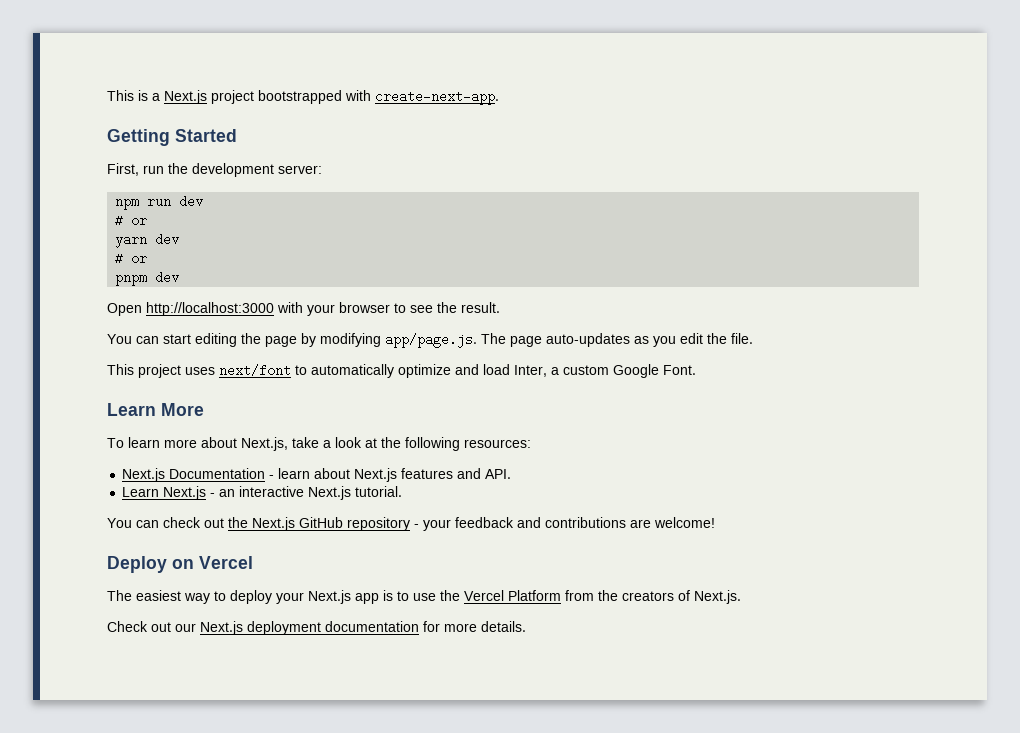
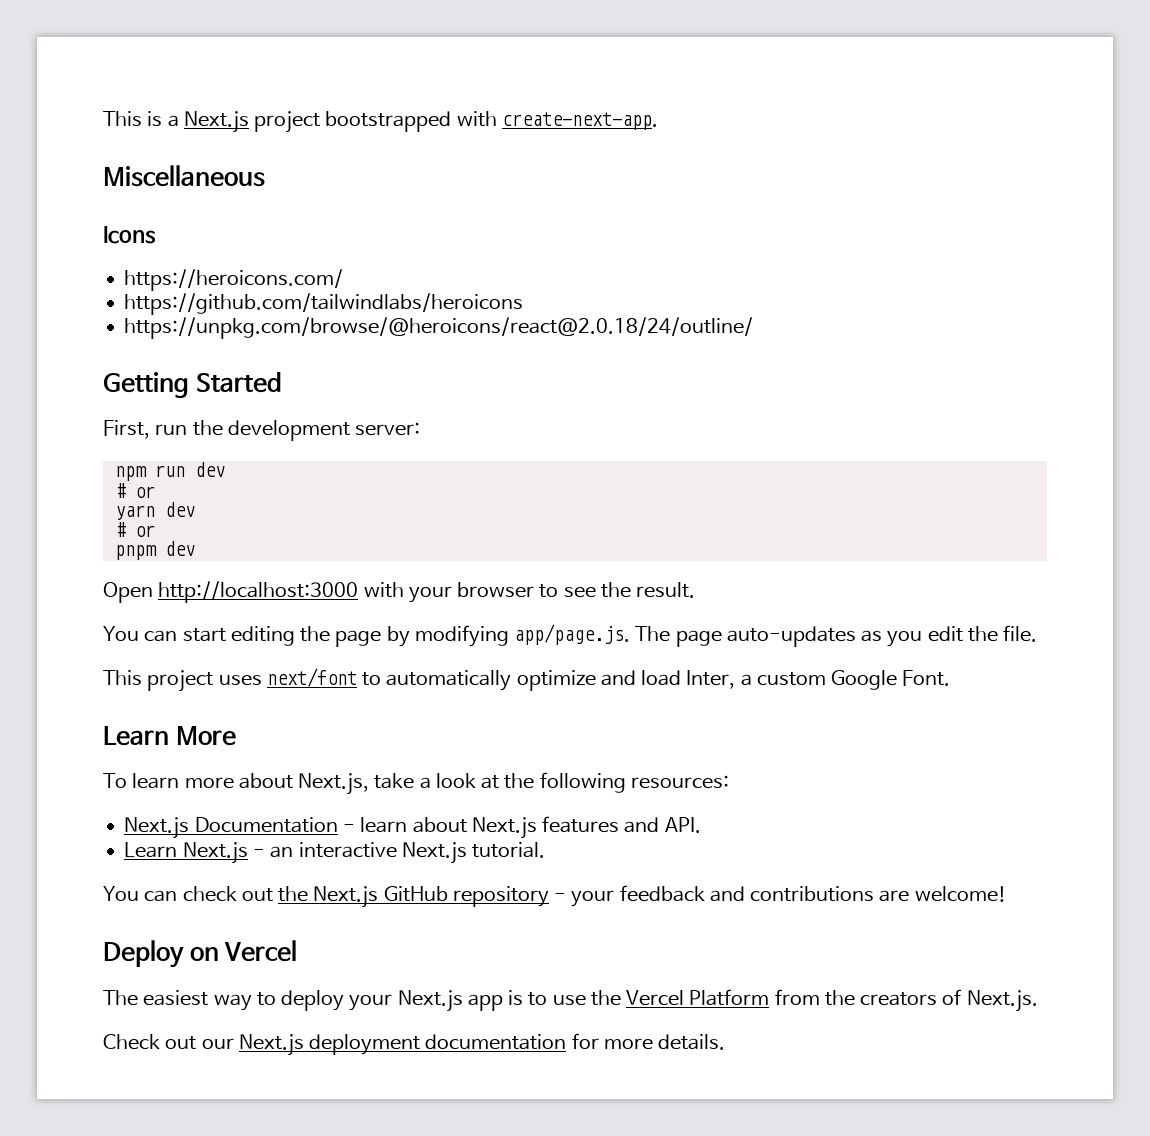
+ Miscellaneous
+ Icons
+ https://heroicons.com/
+ https://github.com/tailwindlabs/heroicons
+ https://unpkg.com/browse/@heroicons/react@2.0.18/24/outline/

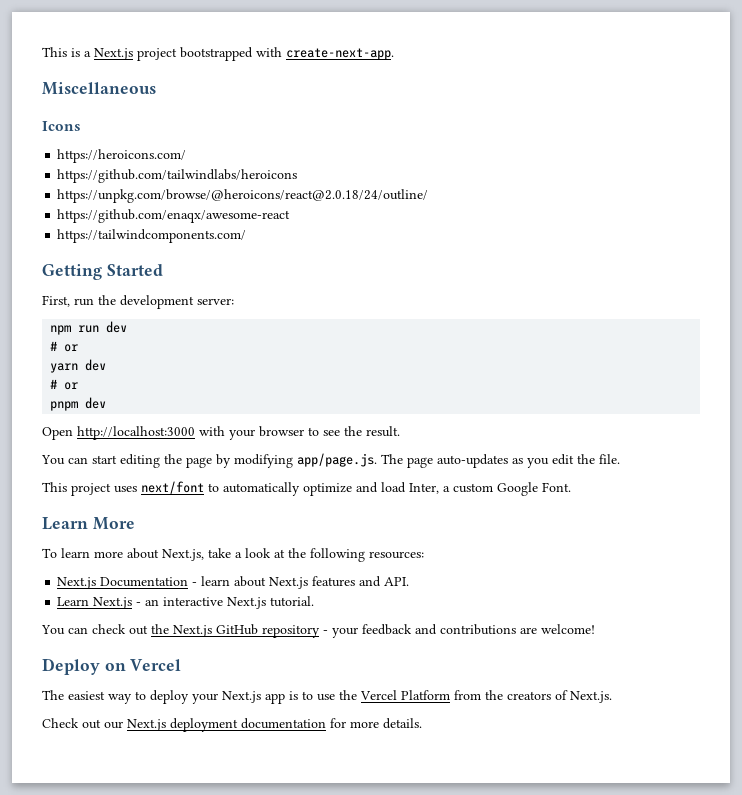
+ https://github.com/enaqx/awesome-react
+ https://tailwindcomponents.com/

